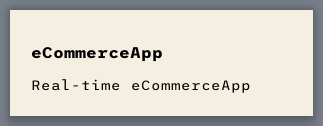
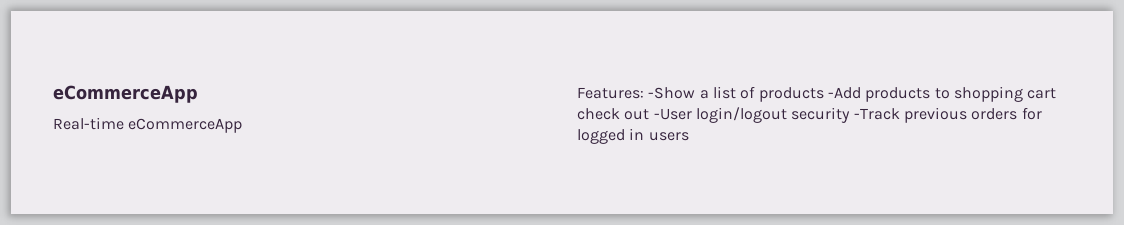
+ Features: -Show a list of products -Add products to shopping cart check out -User login/logout security -Track previous orders for logged in users

